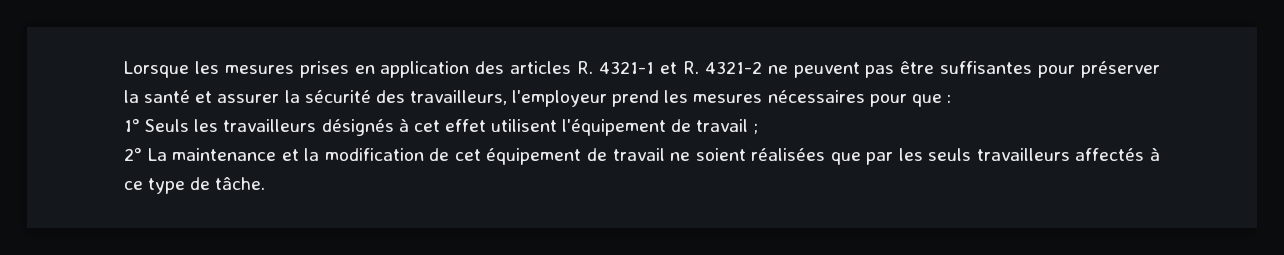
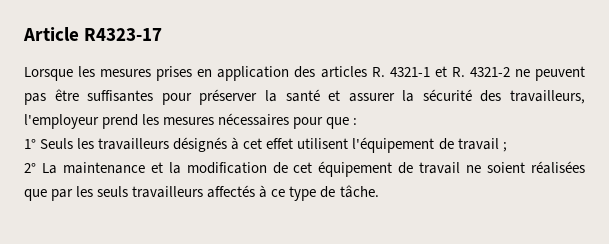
+ Article R4323-17

